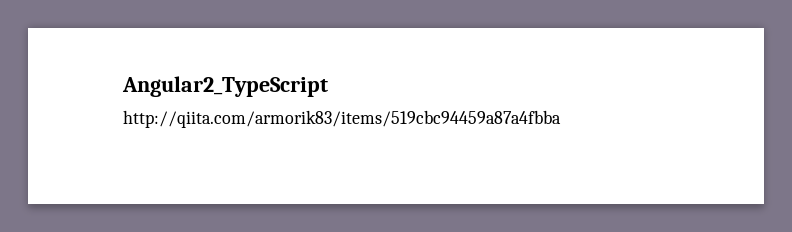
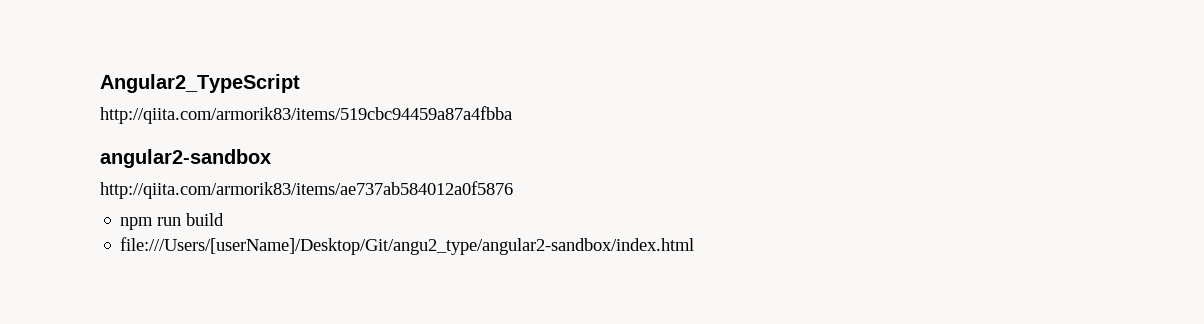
+ angular2-sandbox
+ http://qiita.com/armorik83/items/ae737ab584012a0f5876
+ npm run build
+ file:///Users/[userName]/Desktop/Git/angu2_type/angular2-sandbox/index.html

